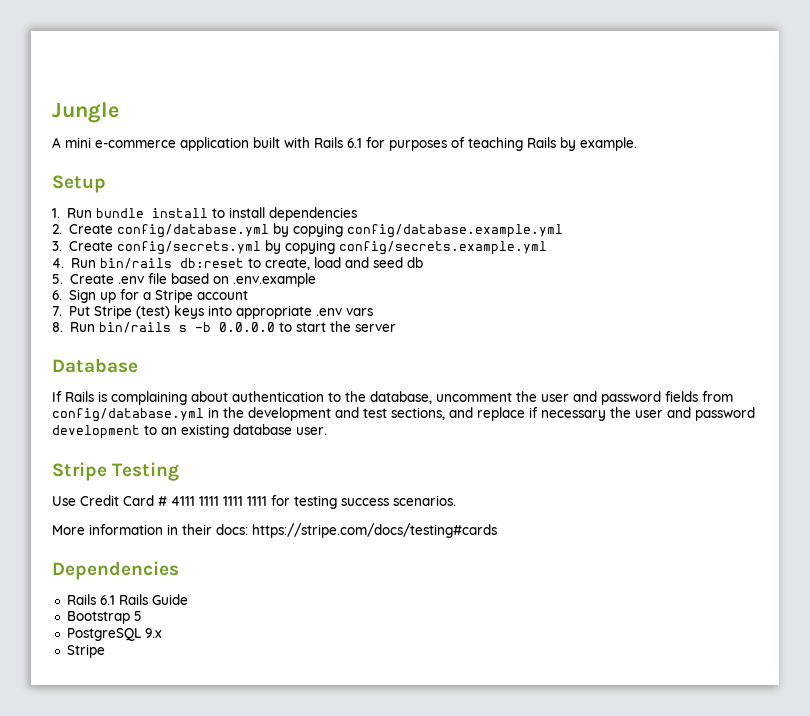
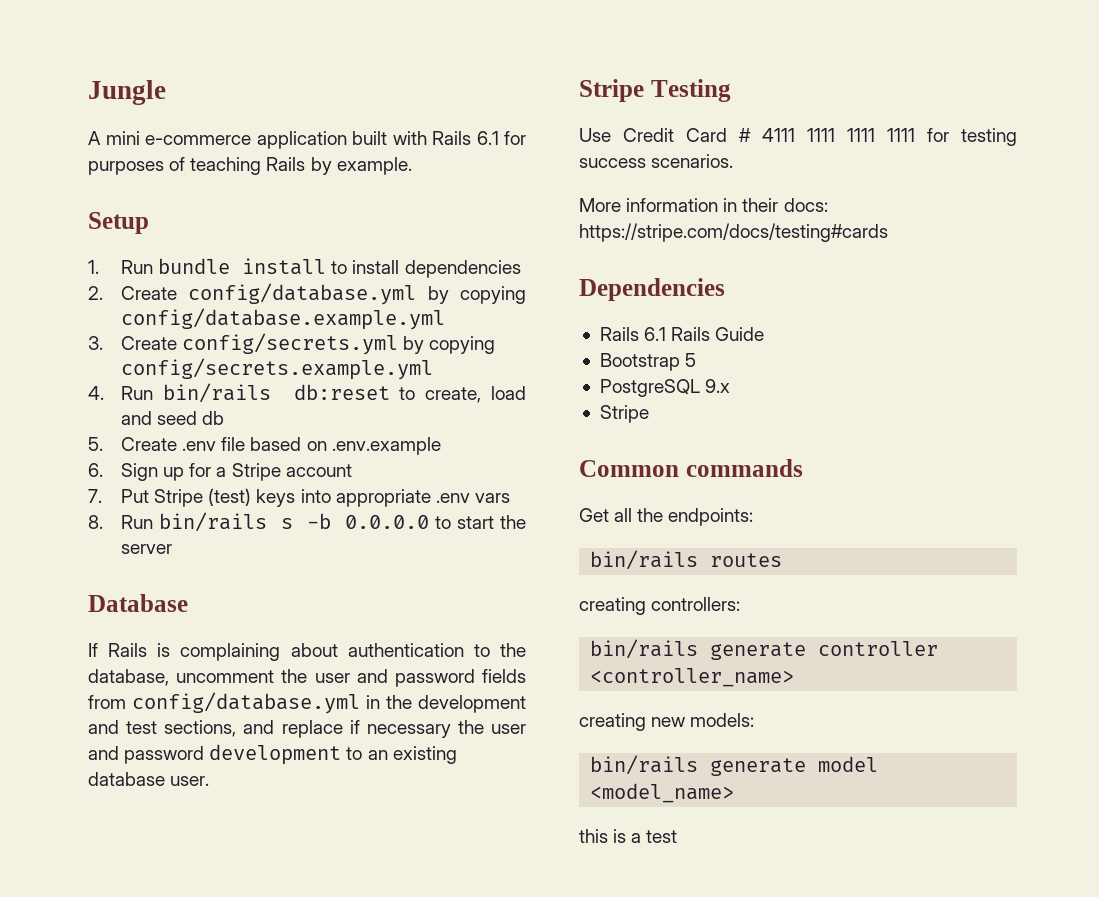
+ Common commands
+ Get all the endpoints:
+ bin/rails routes
+ creating controllers:
+ bin/rails generate controller <controller_name>
+ creating new models:
+ bin/rails generate model <model_name>
+ this is a test

